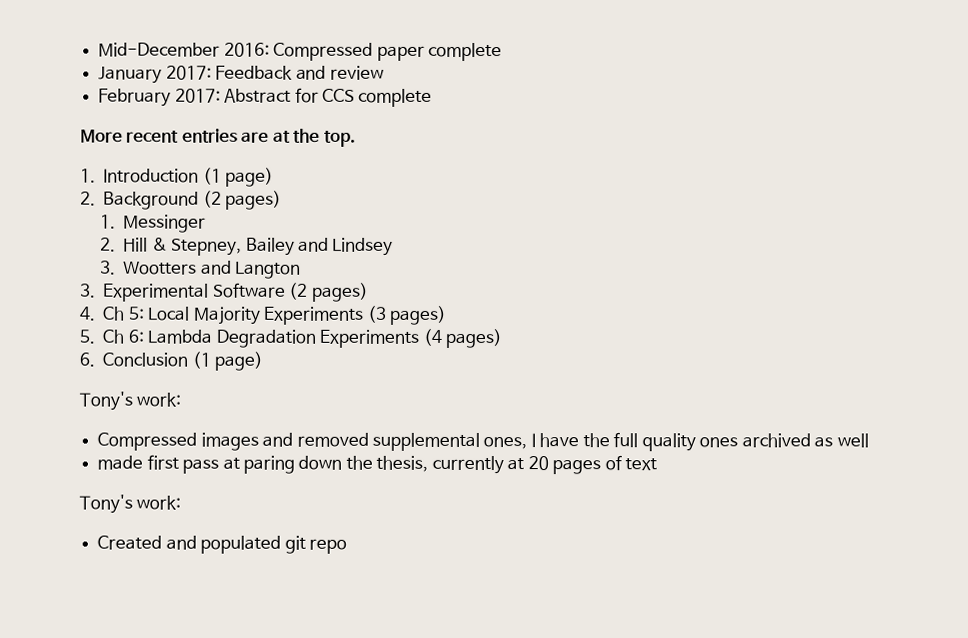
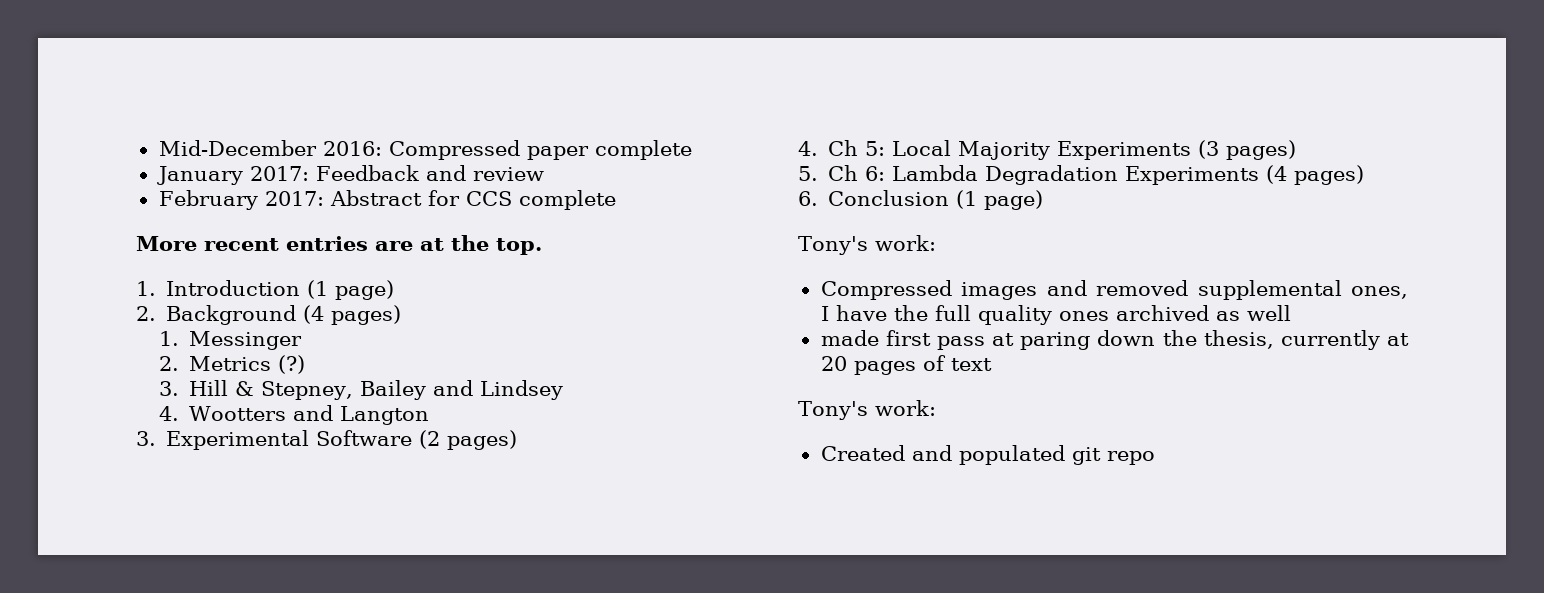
- 2. Background (2 pages)
+ 2. Background (4 pages)
- 2. Hill & Stepney, Bailey and Lindsey
+ 2. Metrics (?)
+ 3. Hill & Stepney, Bailey and Lindsey
- 3. Wootters and Langton
+ 4. Wootters and Langton

